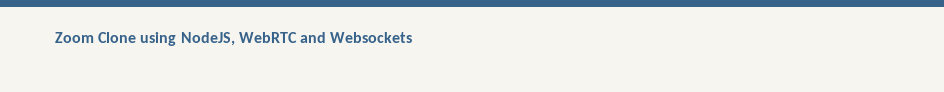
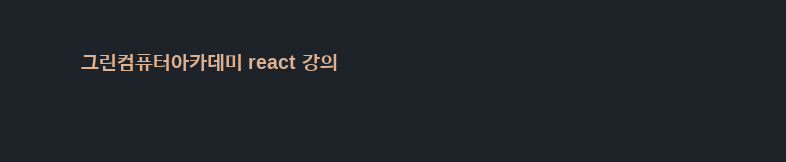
- Zoom Clone using NodeJS, WebRTC and Websockets
+ 그린컴퓨터아카데미 react 강의

